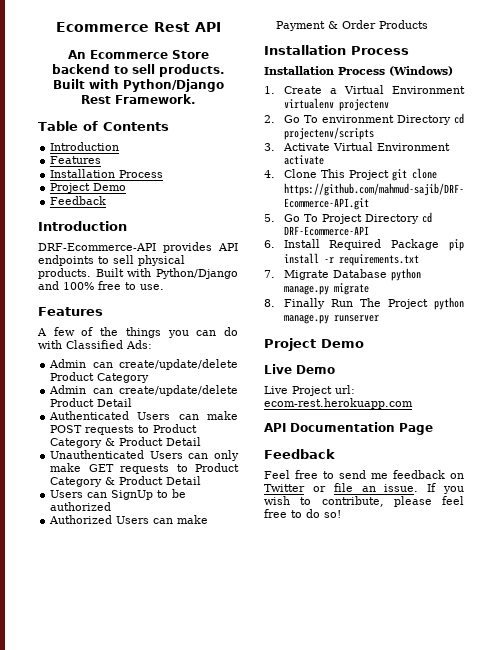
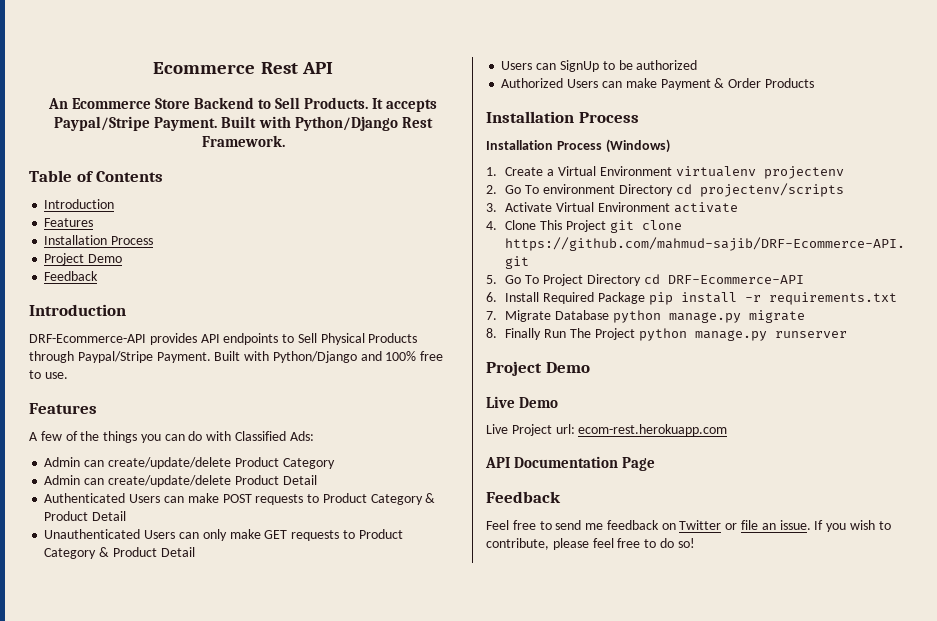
- An Ecommerce Store backend to sell products.
+ An Ecommerce Store Backend to Sell Products. It accepts Paypal/Stripe Payment.
- DRF-Ecommerce-API provides API endpoints to sell physical products.
+ DRF-Ecommerce-API provides API endpoints to Sell Physical Products through Paypal/Stripe Payment.

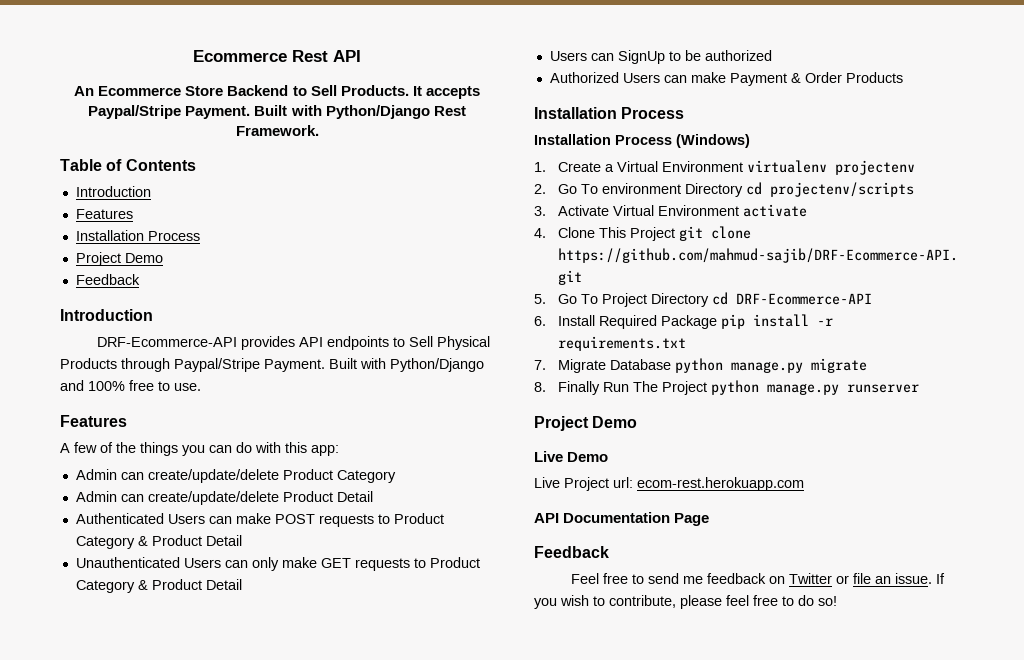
- A few of the things you can do with Classified Ads:
+ A few of the things you can do with this app:

